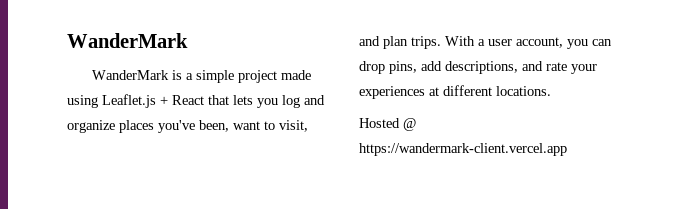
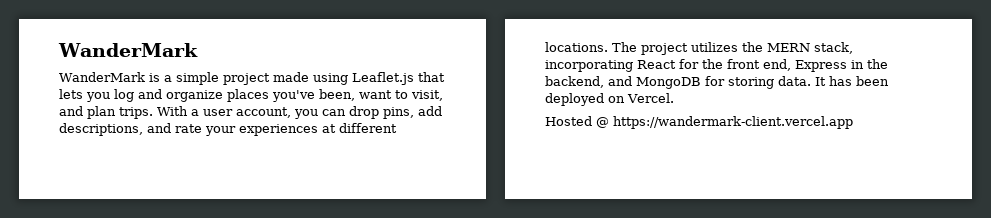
- WanderMark is a simple project made using Leaflet.js + React that lets you log and organize places you've been, want to visit, and plan trips.
+ WanderMark is a simple project made using Leaflet.js that lets you log and organize places you've been, want to visit, and plan trips.
+ The project utilizes the MERN stack, incorporating React for the front end, Express in the backend, and MongoDB for storing data. It has been deployed on Vercel.

